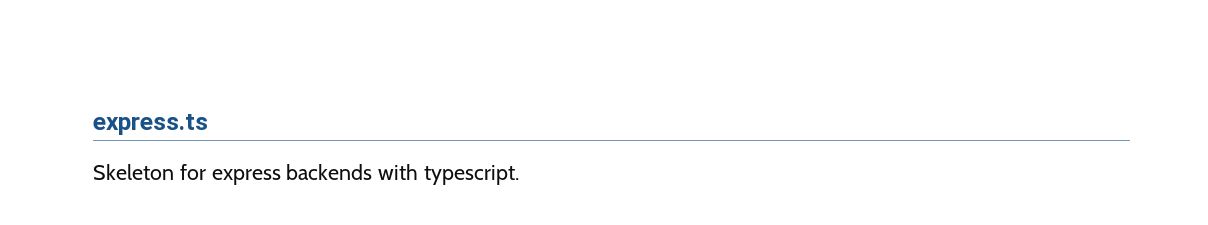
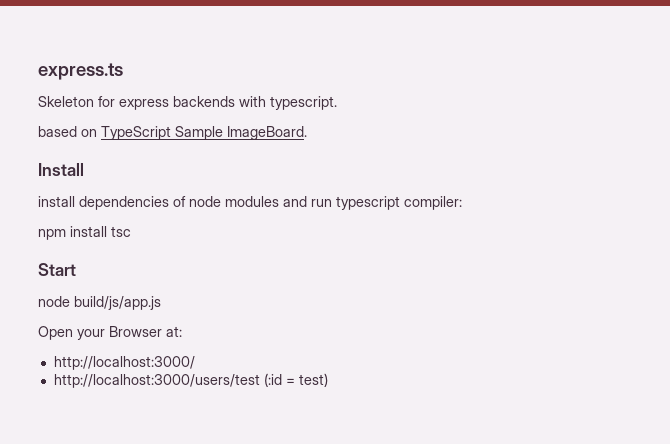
+ based on TypeScript Sample ImageBoard.
+ Install
+ install dependencies of node modules and run typescript compiler:
+ npm install tsc
+ Start
+ node build/js/app.js
+ Open your Browser at:
+ http://localhost:3000/
+ http://localhost:3000/users/test (:id = test)

